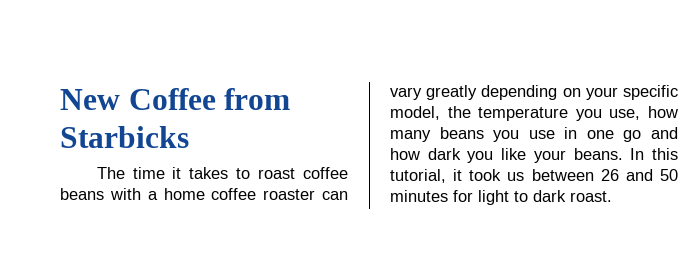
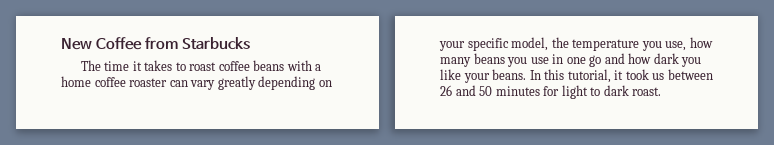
- New Coffee from Starbicks
+ New Coffee from Starbucks

